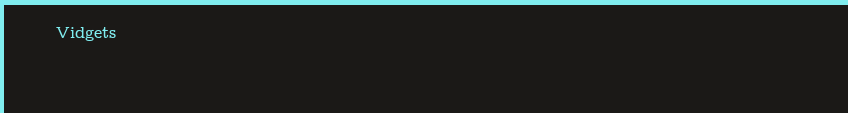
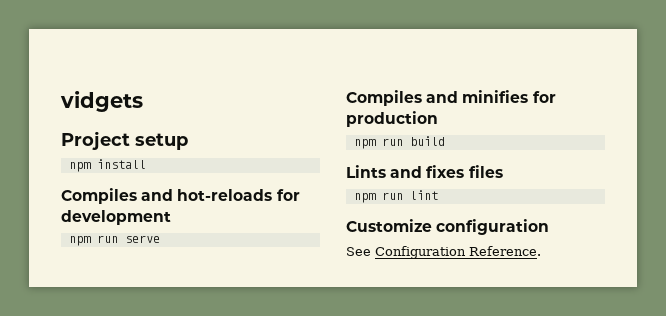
- Vidgets
+ vidgets
+ Project setup
+ npm install
+ Compiles and hot-reloads for development
+ npm run serve
+ Compiles and minifies for production
+ npm run build
+ Lints and fixes files
+ npm run lint
+ Customize configuration
+ See Configuration Reference.

